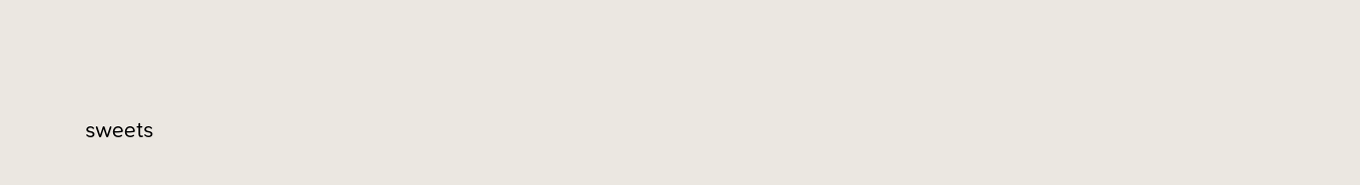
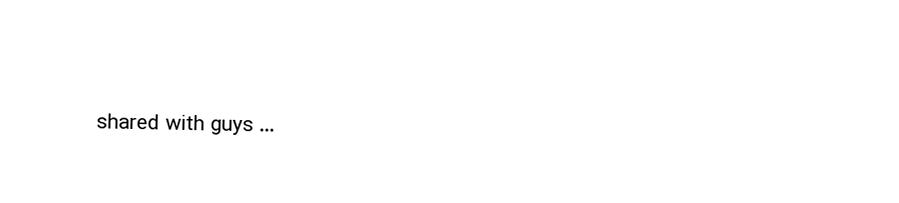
- sweets
+ shared with guys ...

